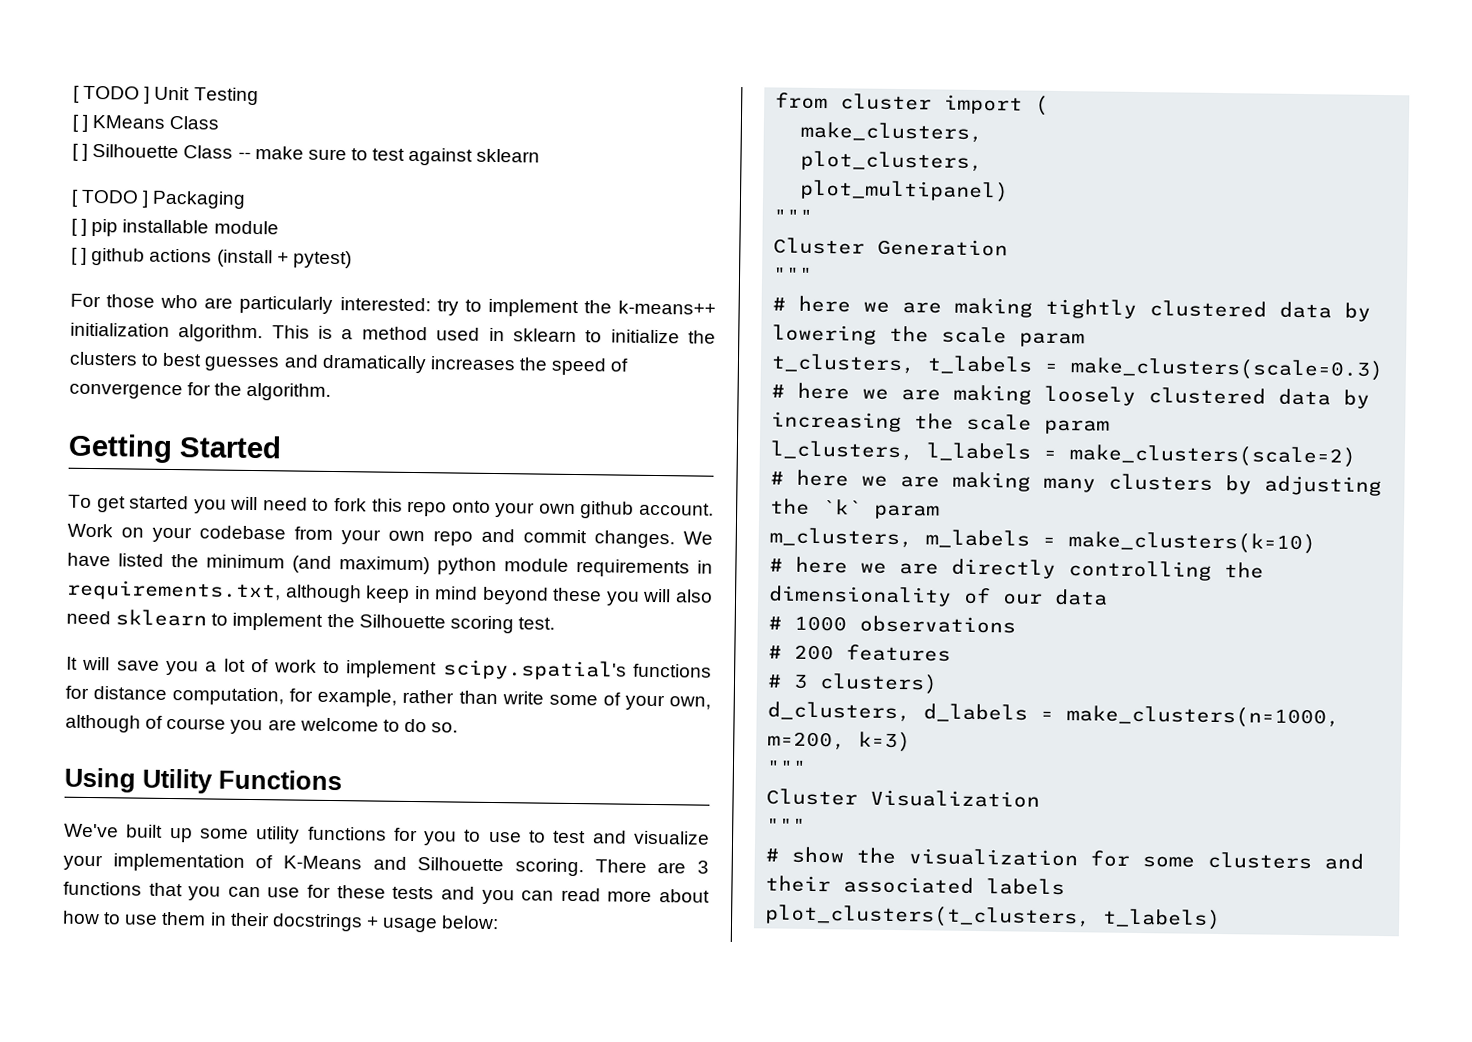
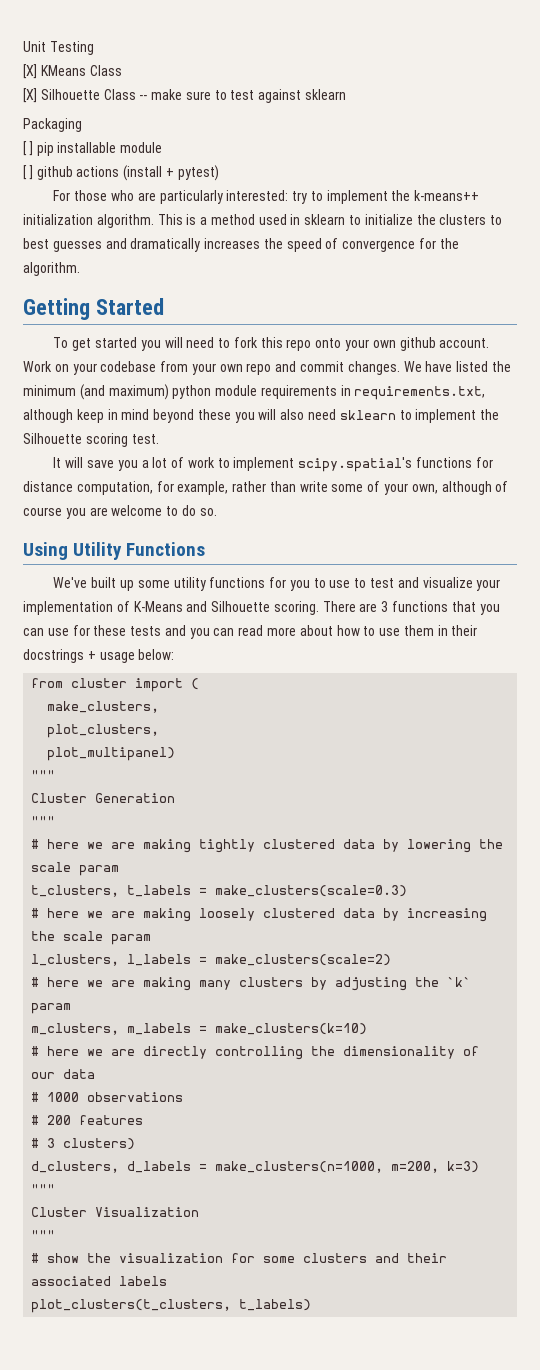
- [ TODO ] Unit Testing
+ Unit Testing
- [ ] KMeans Class
+ [X] KMeans Class
- [ ] Silhouette Class -- make sure to test against sklearn
+ [X] Silhouette Class -- make sure to test against sklearn
- [ TODO ] Packaging
+ Packaging

